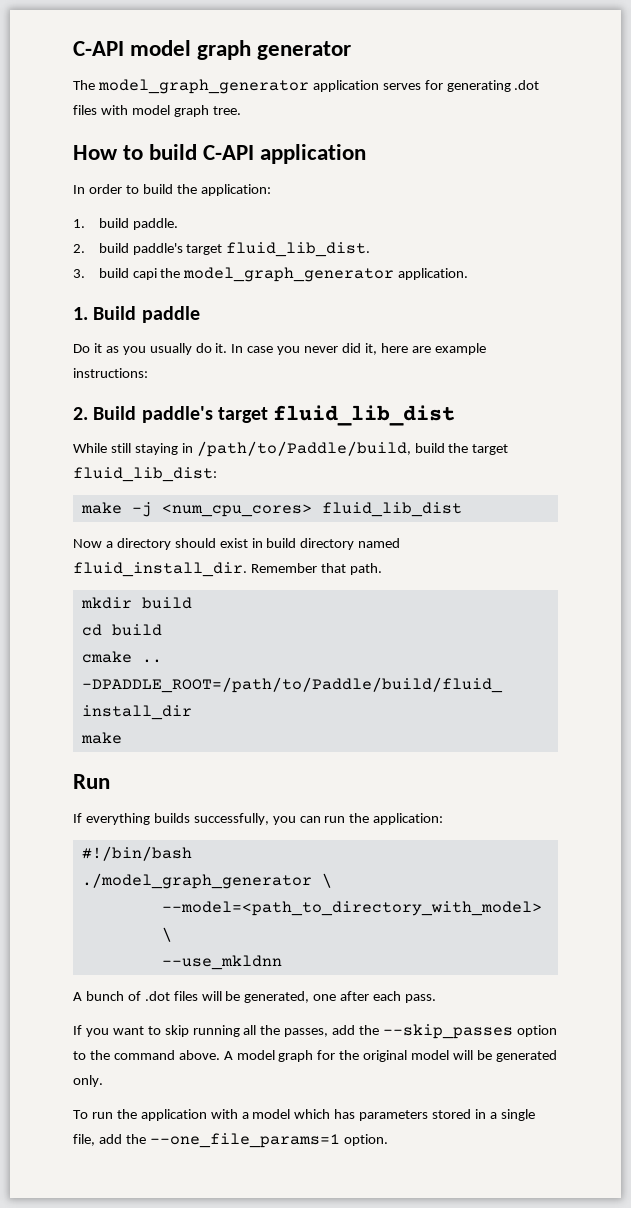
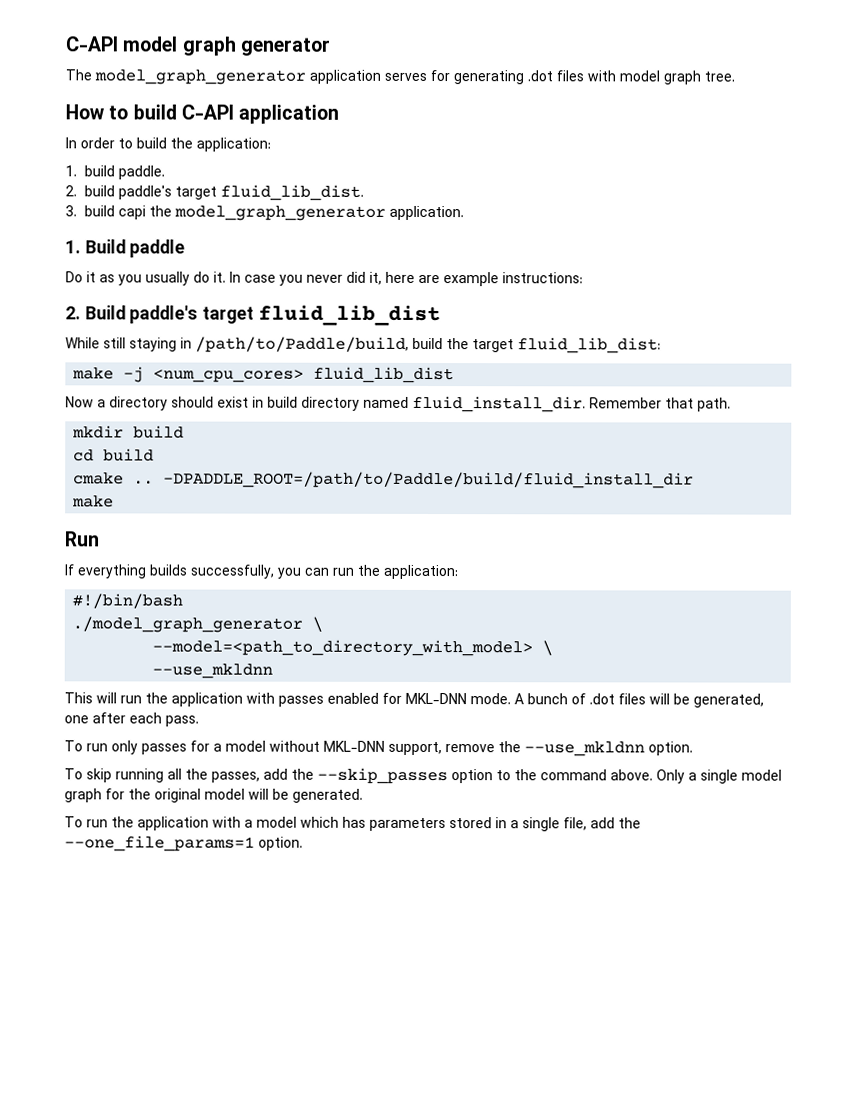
+ This will run the application with passes enabled for MKL-DNN mode.
- If you want to skip running all the passes, add the --skip_passes option to the command above.
+ To run only passes for a model without MKL-DNN support, remove the --use_mkldnn option.
+ To skip running all the passes, add the --skip_passes option to the command above.
- A model graph for the original model will be generated only.
+ Only a single model graph for the original model will be generated.

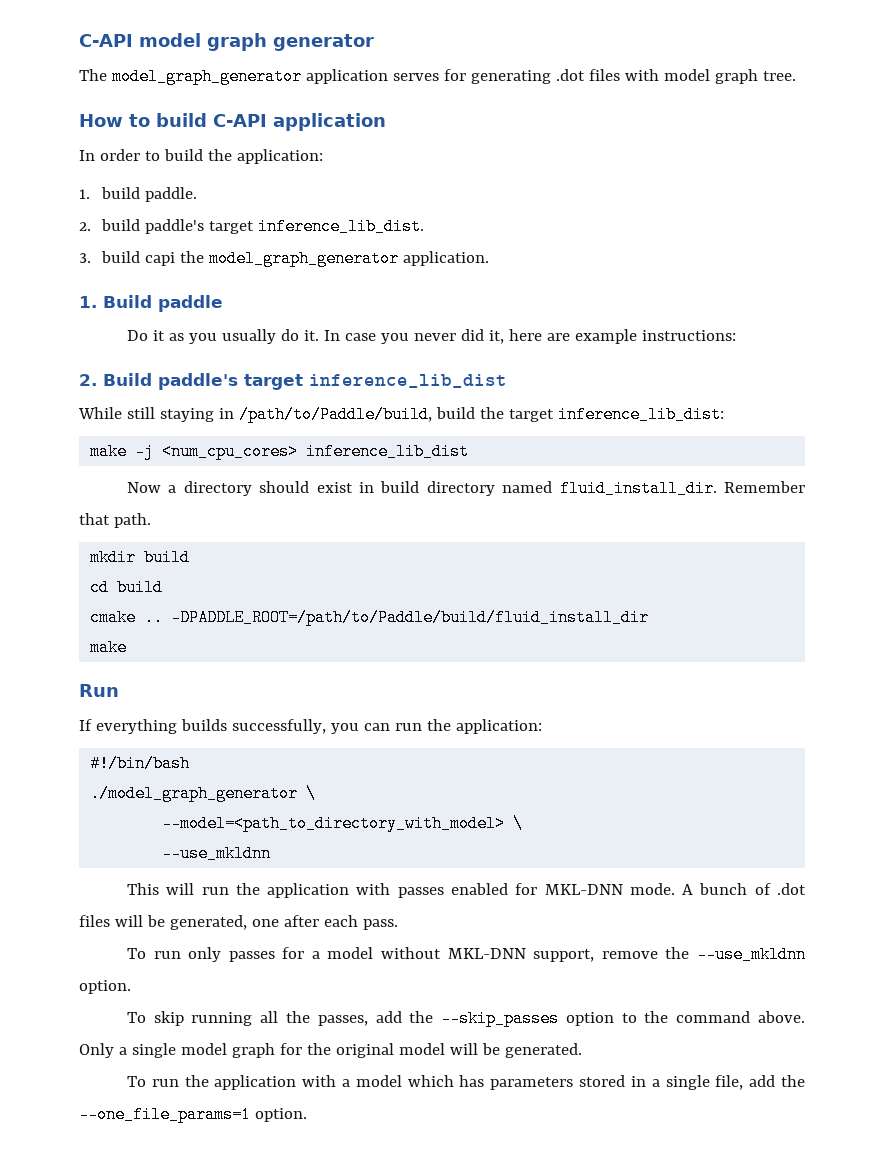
- 2. build paddle's target fluid_lib_dist.
+ 2. build paddle's target inference_lib_dist.
- 2. Build paddle's target fluid_lib_dist
+ 2. Build paddle's target inference_lib_dist
- While still staying in /path/to/Paddle/build, build the target fluid_lib_dist:
+ While still staying in /path/to/Paddle/build, build the target inference_lib_dist:
- make -j <num_cpu_cores> fluid_lib_dist
+ make -j <num_cpu_cores> inference_lib_dist

